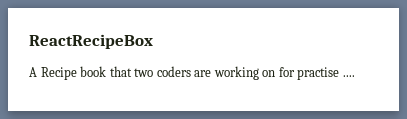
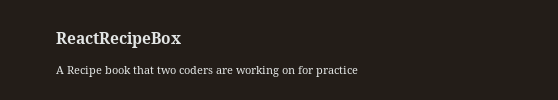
- A Recipe book that two coders are working on for practise ....
+ A Recipe book that two coders are working on for practice

